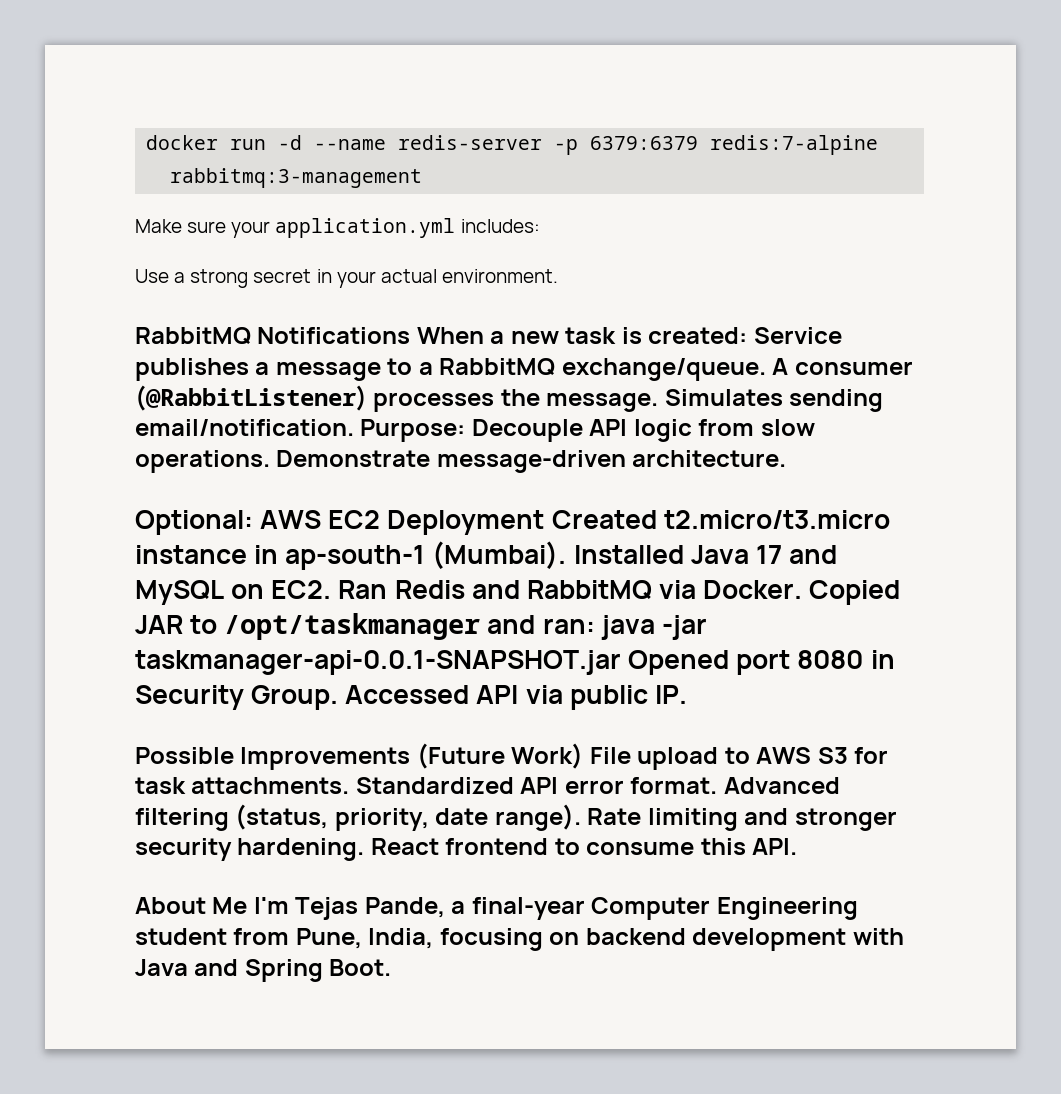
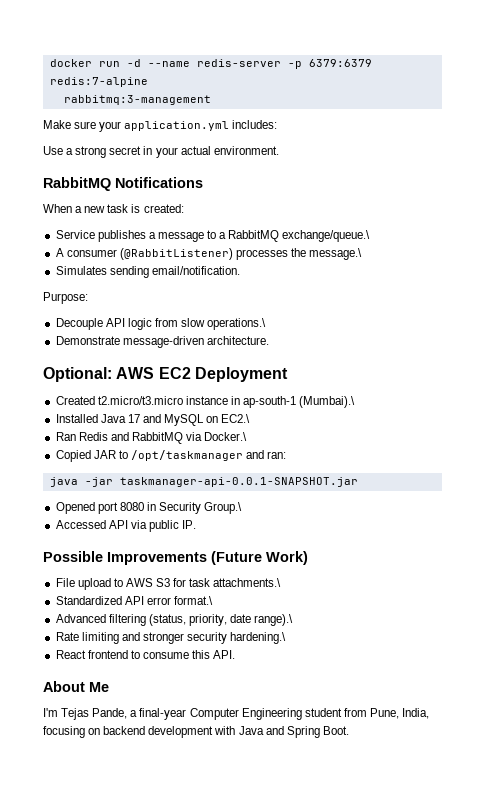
- RabbitMQ Notifications When a new task is created: Service publishes a message to a RabbitMQ exchange/queue. A consumer (@RabbitListener) processes the message. Simulates sending email/notification. Purpose: Decouple API logic from slow operations. Demonstrate message-driven architecture.
+ RabbitMQ Notifications
+ When a new task is created:
+ Service publishes a message to a RabbitMQ exchange/queue.\
+ A consumer (@RabbitListener) processes the message.\
+ Simulates sending email/notification.
+ Purpose:
+ Decouple API logic from slow operations.\
+ Demonstrate message-driven architecture.
- Optional: AWS EC2 Deployment Created t2.micro/t3.micro instance in ap-south-1 (Mumbai). Installed Java 17 and MySQL on EC2. Ran Redis and RabbitMQ via Docker. Copied JAR to /opt/taskmanager and ran: java -jar taskmanager-api-0.0.1-SNAPSHOT.jar Opened port 8080 in Security Group. Accessed API via public IP.
+ Optional: AWS EC2 Deployment
+ Created t2.micro/t3.micro instance in ap-south-1 (Mumbai).\
+ Installed Java 17 and MySQL on EC2.\
+ Ran Redis and RabbitMQ via Docker.\
+ Copied JAR to /opt/taskmanager and ran:
+ java -jar taskmanager-api-0.0.1-SNAPSHOT.jar
+ Opened port 8080 in Security Group.\
+ Accessed API via public IP.
- Possible Improvements (Future Work) File upload to AWS S3 for task attachments. Standardized API error format. Advanced filtering (status, priority, date range). Rate limiting and stronger security hardening. React frontend to consume this API.
+ Possible Improvements (Future Work)
+ File upload to AWS S3 for task attachments.\
+ Standardized API error format.\
+ Advanced filtering (status, priority, date range).\
+ Rate limiting and stronger security hardening.\
+ React frontend to consume this API.
- About Me I'm Tejas Pande, a final-year Computer Engineering student from Pune, India, focusing on backend development with Java and Spring Boot.
+ About Me
+ I'm Tejas Pande, a final-year Computer Engineering student from Pune, India, focusing on backend development with Java and Spring Boot.

